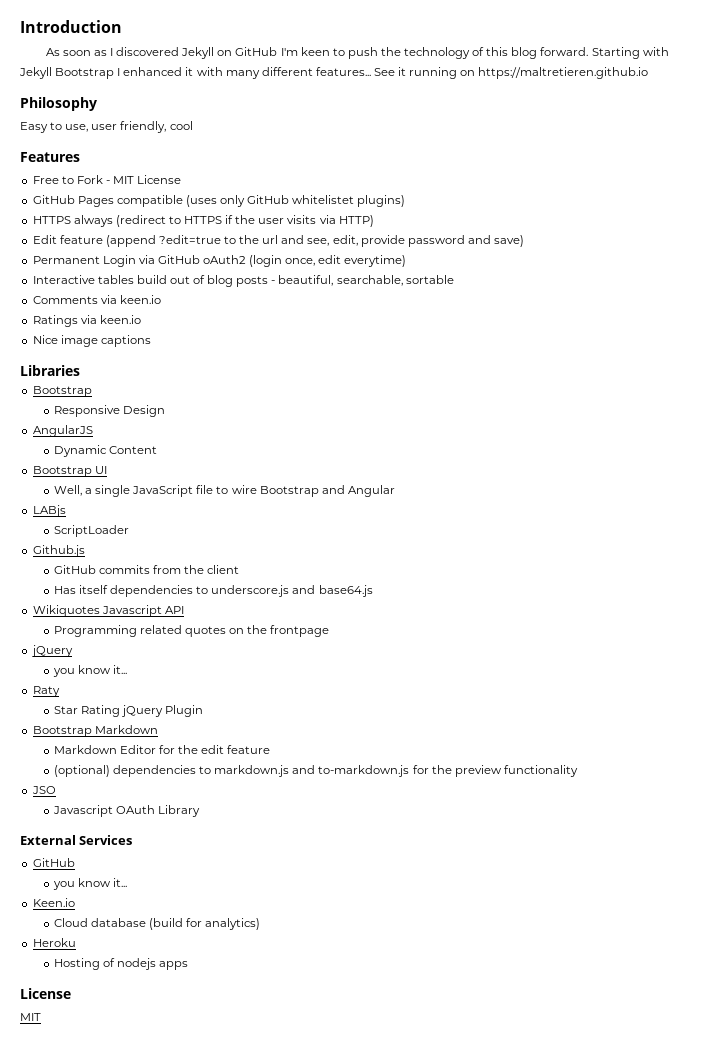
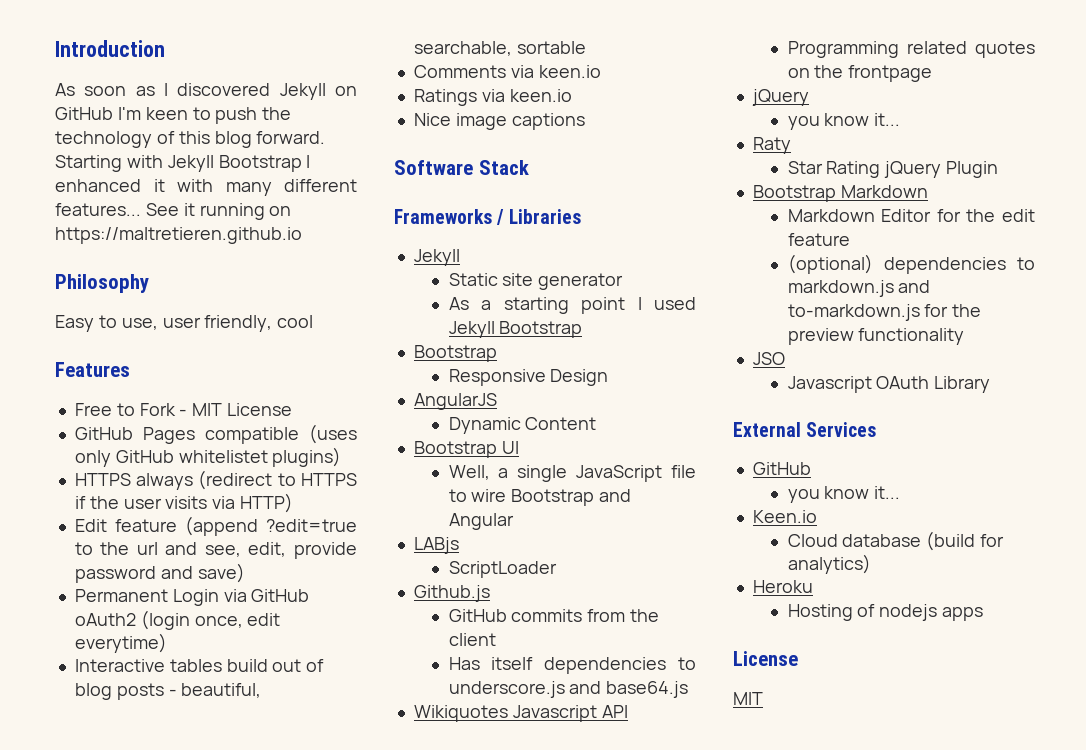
- Libraries
+ Software Stack
+ Frameworks / Libraries
+ Jekyll
+ Static site generator
+ As a starting point I used Jekyll Bootstrap

